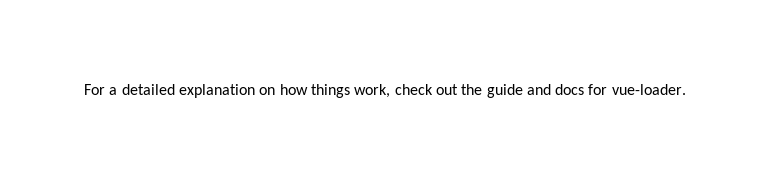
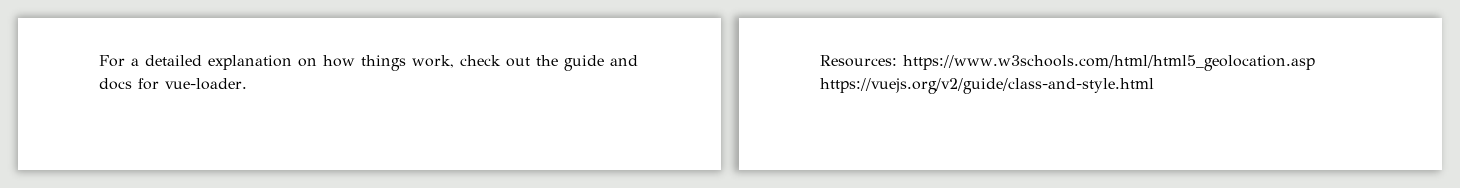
+ Resources: https://www.w3schools.com/html/html5_geolocation.asp https://vuejs.org/v2/guide/class-and-style.html

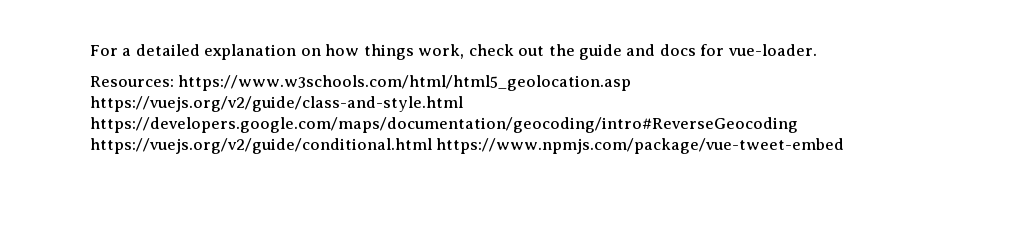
- Resources: https://www.w3schools.com/html/html5_geolocation.asp https://vuejs.org/v2/guide/class-and-style.html
+ Resources: https://www.w3schools.com/html/html5_geolocation.asp https://vuejs.org/v2/guide/class-and-style.html https://developers.google.com/maps/documentation/geocoding/intro#ReverseGeocoding https://vuejs.org/v2/guide/conditional.html https://www.npmjs.com/package/vue-tweet-embed

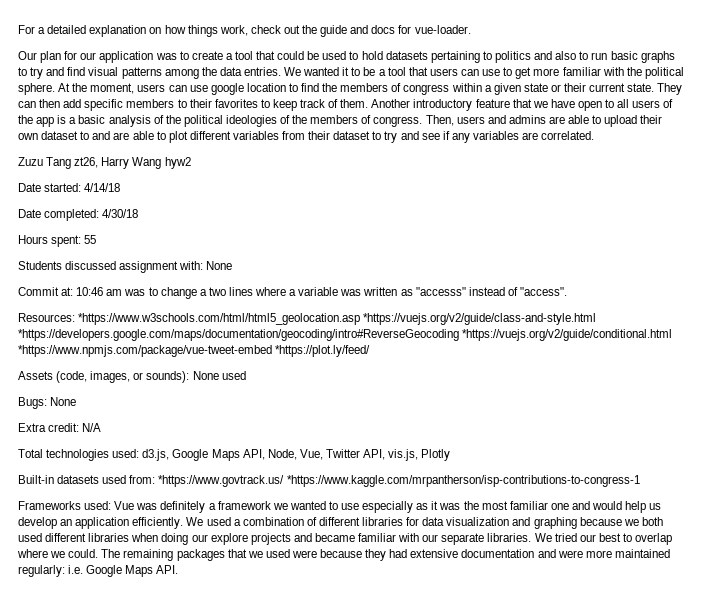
- Resources: https://www.w3schools.com/html/html5_geolocation.asp https://vuejs.org/v2/guide/class-and-style.html https://developers.google.com/maps/documentation/geocoding/intro#ReverseGeocoding https://vuejs.org/v2/guide/conditional.html https://www.npmjs.com/package/vue-tweet-embed
+ Our plan for our application was to create a tool that could be used to hold datasets pertaining to politics and also to run basic graphs to try and find visual patterns among the data entries. We wanted it to be a tool that users can use to get more familiar with the political sphere. At the moment, users can use google location to find the members of congress within a given state or their current state. They can then add specific members to their favorites to keep track of them. Another introductory feature that we have open to all users of the app is a basic analysis of the political ideologies of the members of congress. Then, users and admins are able to upload their own dataset to and are able to plot different variables from their dataset to try and see if any variables are correlated.
+ Zuzu Tang zt26, Harry Wang hyw2
+ Date started: 4/14/18
+ Date completed: 4/30/18
+ Hours spent: 55
+ Students discussed assignment with: None
+ Commit at: 10:46 am was to change a two lines where a variable was written as "accesss" instead of "access".
+ Resources: *https://www.w3schools.com/html/html5_geolocation.asp *https://vuejs.org/v2/guide/class-and-style.html *https://developers.google.com/maps/documentation/geocoding/intro#ReverseGeocoding *https://vuejs.org/v2/guide/conditional.html *https://www.npmjs.com/package/vue-tweet-embed *https://plot.ly/feed/
+ Assets (code, images, or sounds): None used
+ Bugs: None
+ Extra credit: N/A
+ Total technologies used: d3.js, Google Maps API, Node, Vue, Twitter API, vis.js, Plotly
+ Built-in datasets used from: *https://www.govtrack.us/ *https://www.kaggle.com/mrpantherson/isp-contributions-to-congress-1
+ Frameworks used: Vue was definitely a framework we wanted to use especially as it was the most familiar one and would help us develop an application efficiently. We used a combination of different libraries for data visualization and graphing because we both used different libraries when doing our explore projects and became familiar with our separate libraries. We tried our best to overlap where we could. The remaining packages that we used were because they had extensive documentation and were more maintained regularly: i.e. Google Maps API.

